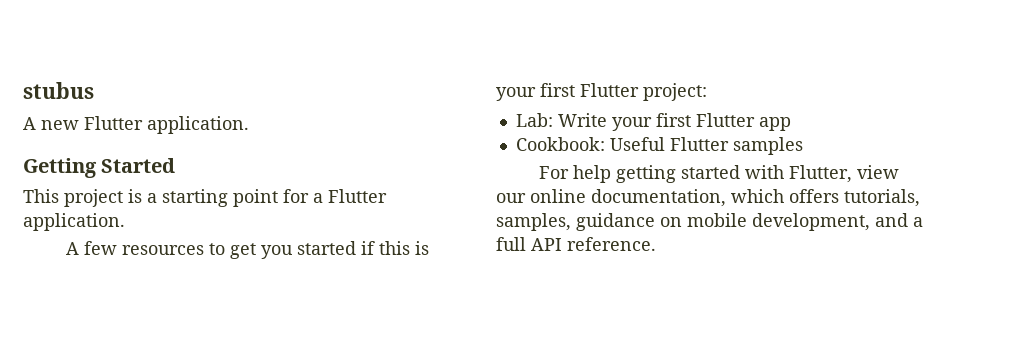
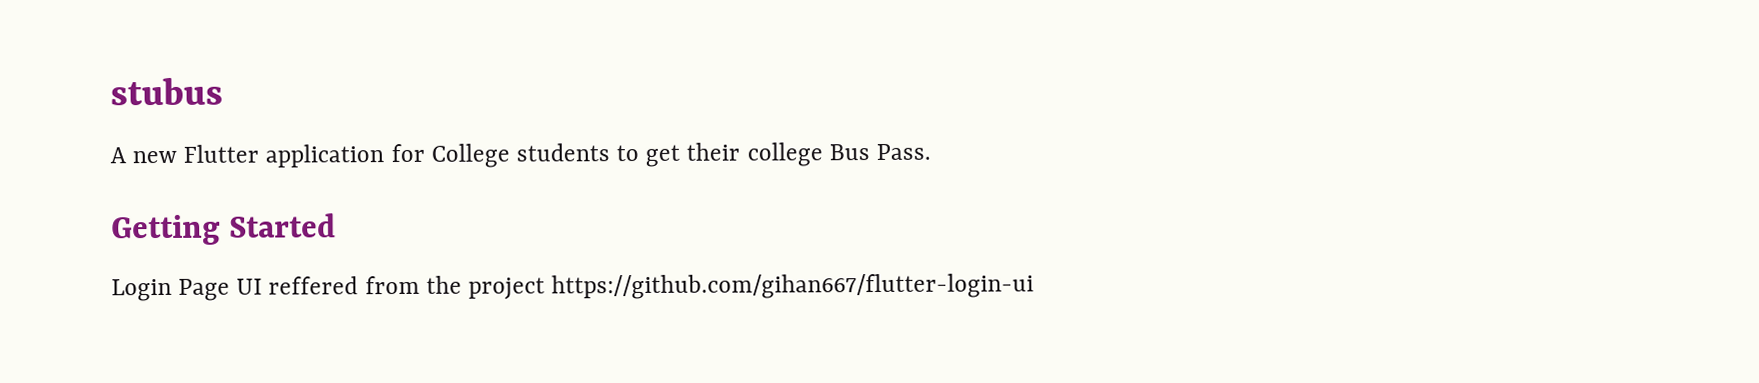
- A new Flutter application.
+ A new Flutter application for College students to get their college Bus Pass.
  Getting Started
- This project is a starting point for a Flutter application.
- A few resources to get you started if this is your first Flutter project:
- Lab: Write your first Flutter app
- Cookbook: Useful Flutter samples
- For help getting started with Flutter, view our online documentation, which offers tutorials, samples, guidance on mobile development, and a full API reference.
+ Login Page UI reffered from the project https://github.com/gihan667/flutter-login-ui

